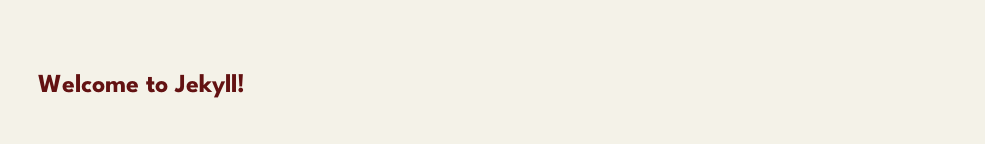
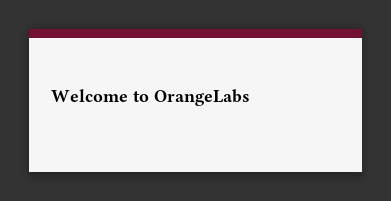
- Welcome to Jekyll!
+ Welcome to OrangeLabs

